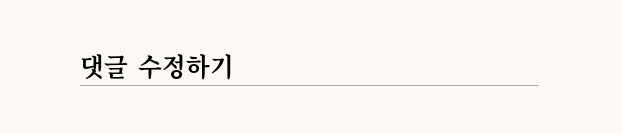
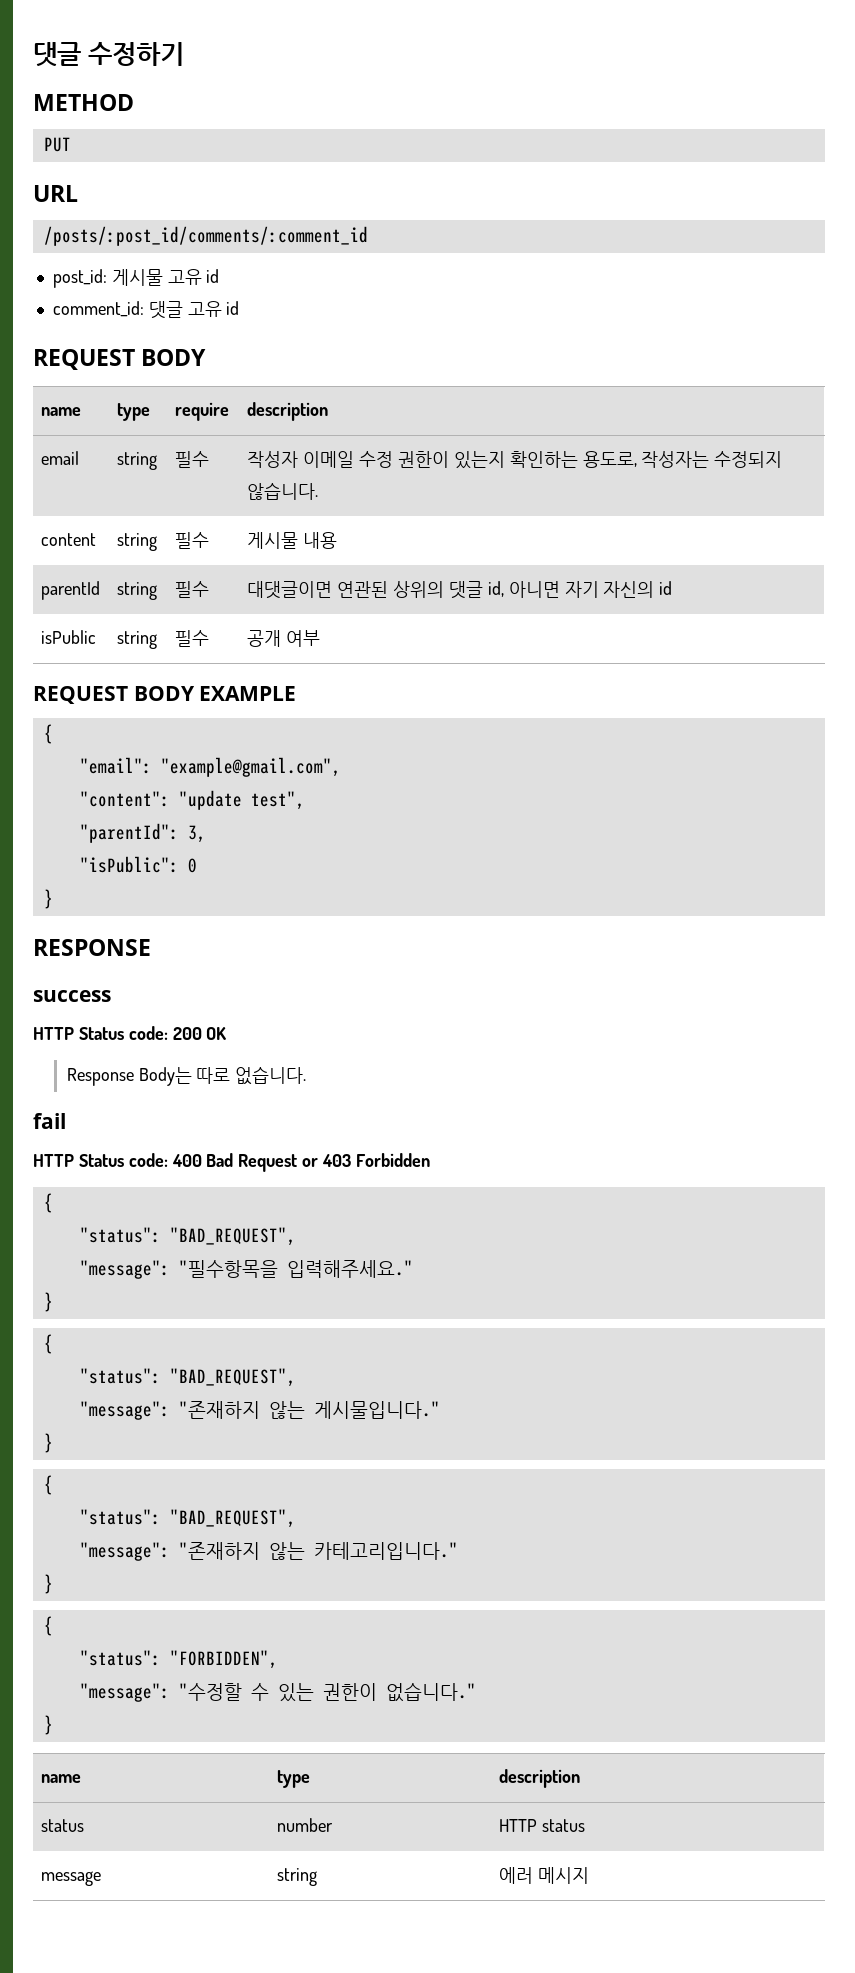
+ METHOD
+ PUT
+ URL
+ /posts/:post_id/comments/:comment_id
+ post_id: 게시물 고유 id
+ comment_id: 댓글 고유 id
+ REQUEST BODY
+ name | type | require | description
+ email | string | 필수 | 작성자 이메일 수정 권한이 있는지 확인하는 용도로, 작성자는 수정되지 않습니다.
+ content | string | 필수 | 게시물 내용
+ parentId | string | 필수 | 대댓글이면 연관된 상위의 댓글 id, 아니면 자기 자신의 id
+ isPublic | string | 필수 | 공개 여부
+ REQUEST BODY EXAMPLE
+ {
+ "email": "example@gmail.com",
+ "content": "update test",
+ "parentId": 3,
+ "isPublic": 0
+ }
+ RESPONSE
+ success
+ HTTP Status code: 200 OK
+ Response Body는 따로 없습니다.
+ fail
+ HTTP Status code: 400 Bad Request or 403 Forbidden
+ {
+ "status": "BAD_REQUEST",
+ "message": "필수항목을 입력해주세요."
+ }
+ {
+ "status": "BAD_REQUEST",
+ "message": "존재하지 않는 게시물입니다."
+ }
+ {
+ "status": "BAD_REQUEST",
+ "message": "존재하지 않는 카테고리입니다."
+ }
+ {
+ "status": "FORBIDDEN",
+ "message": "수정할 수 있는 권한이 없습니다."
+ }
+ name | type | description
+ status | number | HTTP status
+ message | string | 에러 메시지

